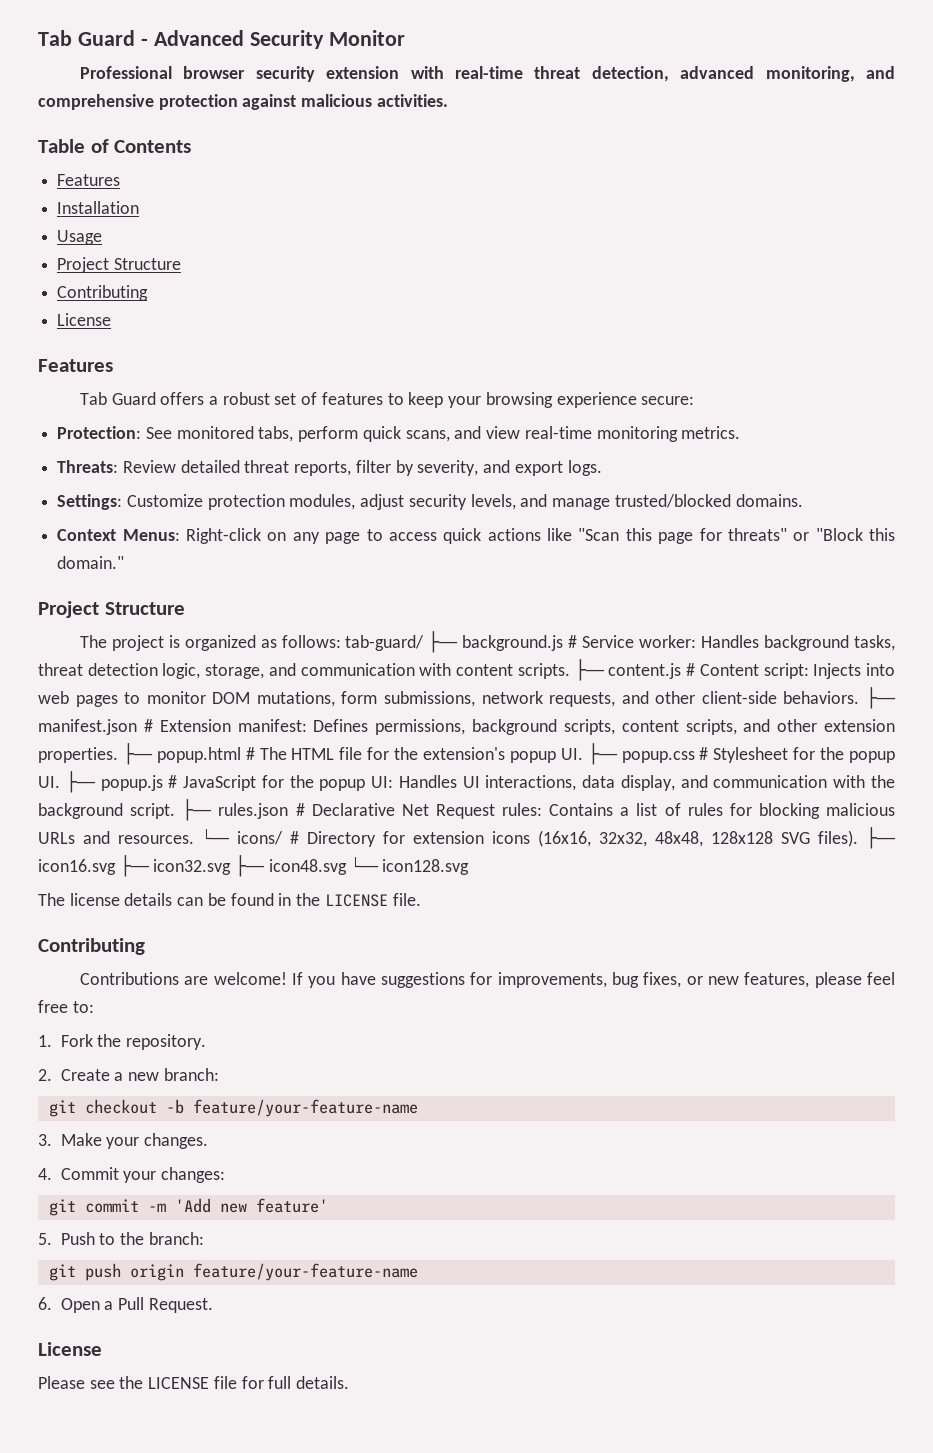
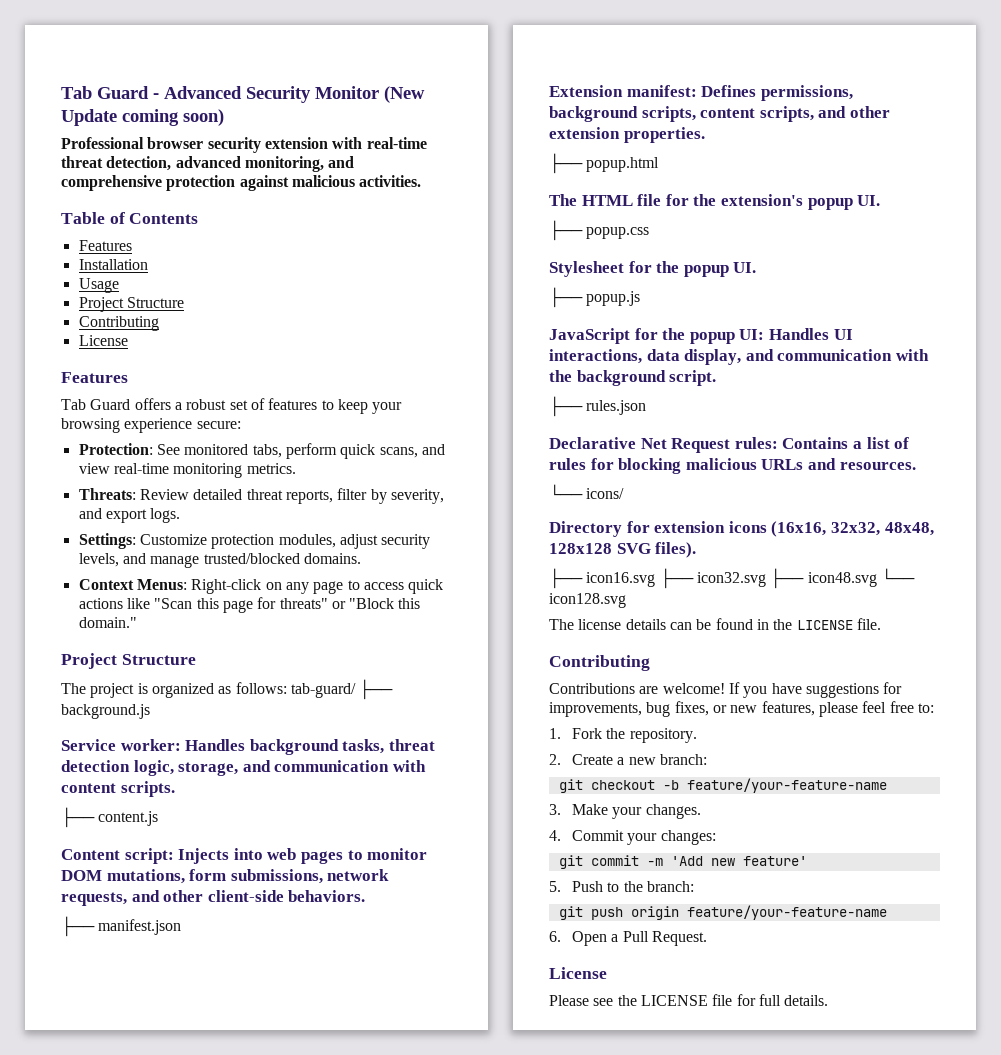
- Tab Guard - Advanced Security Monitor
+ Tab Guard - Advanced Security Monitor (New Update coming soon)
- tab-guard/ ├── background.js # Service worker:
+ tab-guard/ ├── background.js
+ Service worker:
- Handles background tasks, threat detection logic, storage, and communication with content scripts. ├── content.js # Content script:
+ Handles background tasks, threat detection logic, storage, and communication with content scripts.
+ ├── content.js
+ Content script:
- Injects into web pages to monitor DOM mutations, form submissions, network requests, and other client-side behaviors. ├── manifest.json # Extension manifest:
+ Injects into web pages to monitor DOM mutations, form submissions, network requests, and other client-side behaviors.
+ ├── manifest.json
+ Extension manifest:
- Defines permissions, background scripts, content scripts, and other extension properties. ├── popup.html # The HTML file for the extension's popup UI. ├── popup.css # Stylesheet for the popup UI. ├── popup.js # JavaScript for the popup UI:
+ Defines permissions, background scripts, content scripts, and other extension properties.
+ ├── popup.html
+ The HTML file for the extension's popup UI.
+ ├── popup.css
+ Stylesheet for the popup UI.
+ ├── popup.js
+ JavaScript for the popup UI:
- Handles UI interactions, data display, and communication with the background script. ├── rules.json # Declarative Net Request rules:
+ Handles UI interactions, data display, and communication with the background script.
+ ├── rules.json
+ Declarative Net Request rules:
- Contains a list of rules for blocking malicious URLs and resources. └── icons/ # Directory for extension icons (16x16, 32x32, 48x48, 128x128 SVG files). ├── icon16.svg ├── icon32.svg ├── icon48.svg └── icon128.svg
+ Contains a list of rules for blocking malicious URLs and resources.
+ └── icons/
+ Directory for extension icons (16x16, 32x32, 48x48, 128x128 SVG files).
+ ├── icon16.svg ├── icon32.svg ├── icon48.svg └── icon128.svg

